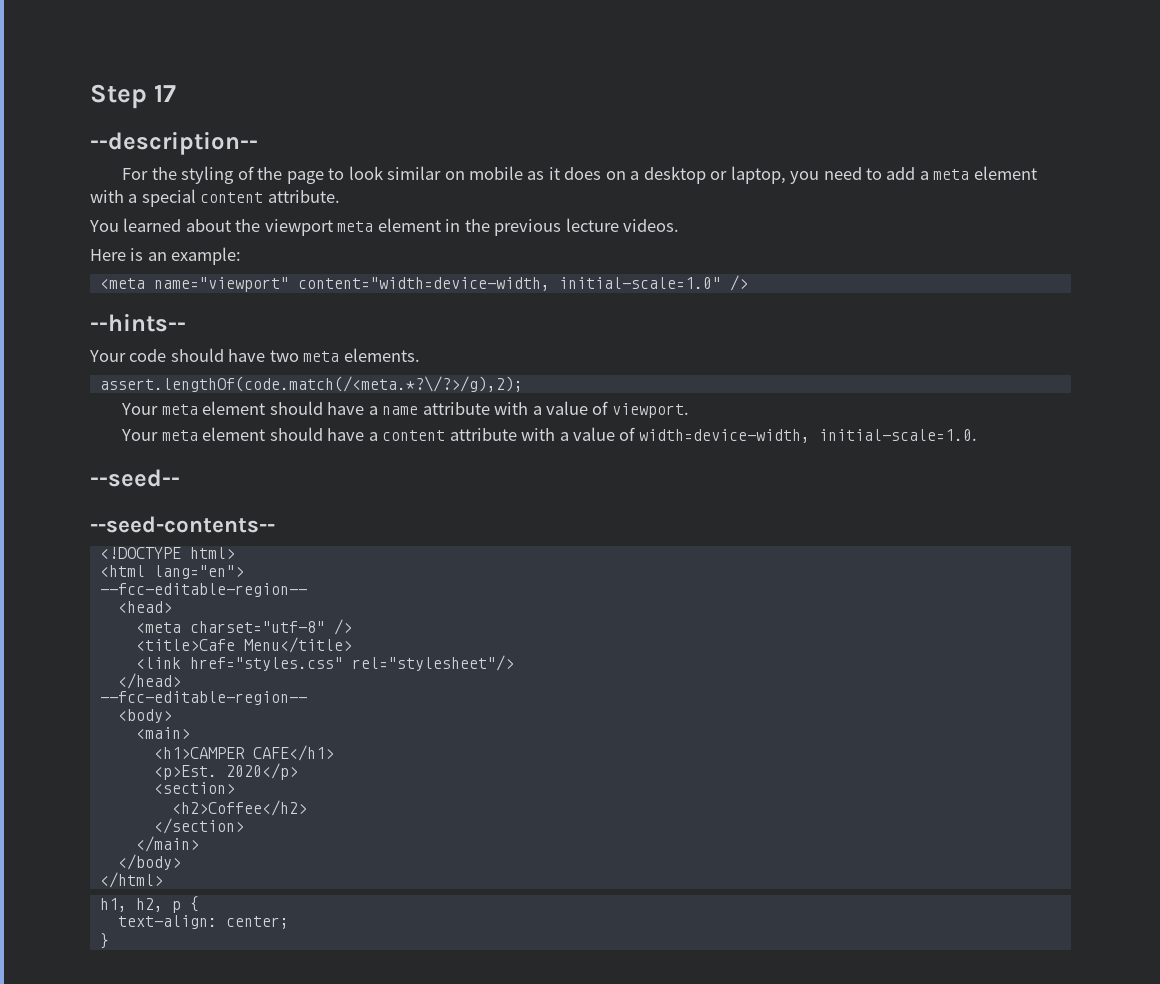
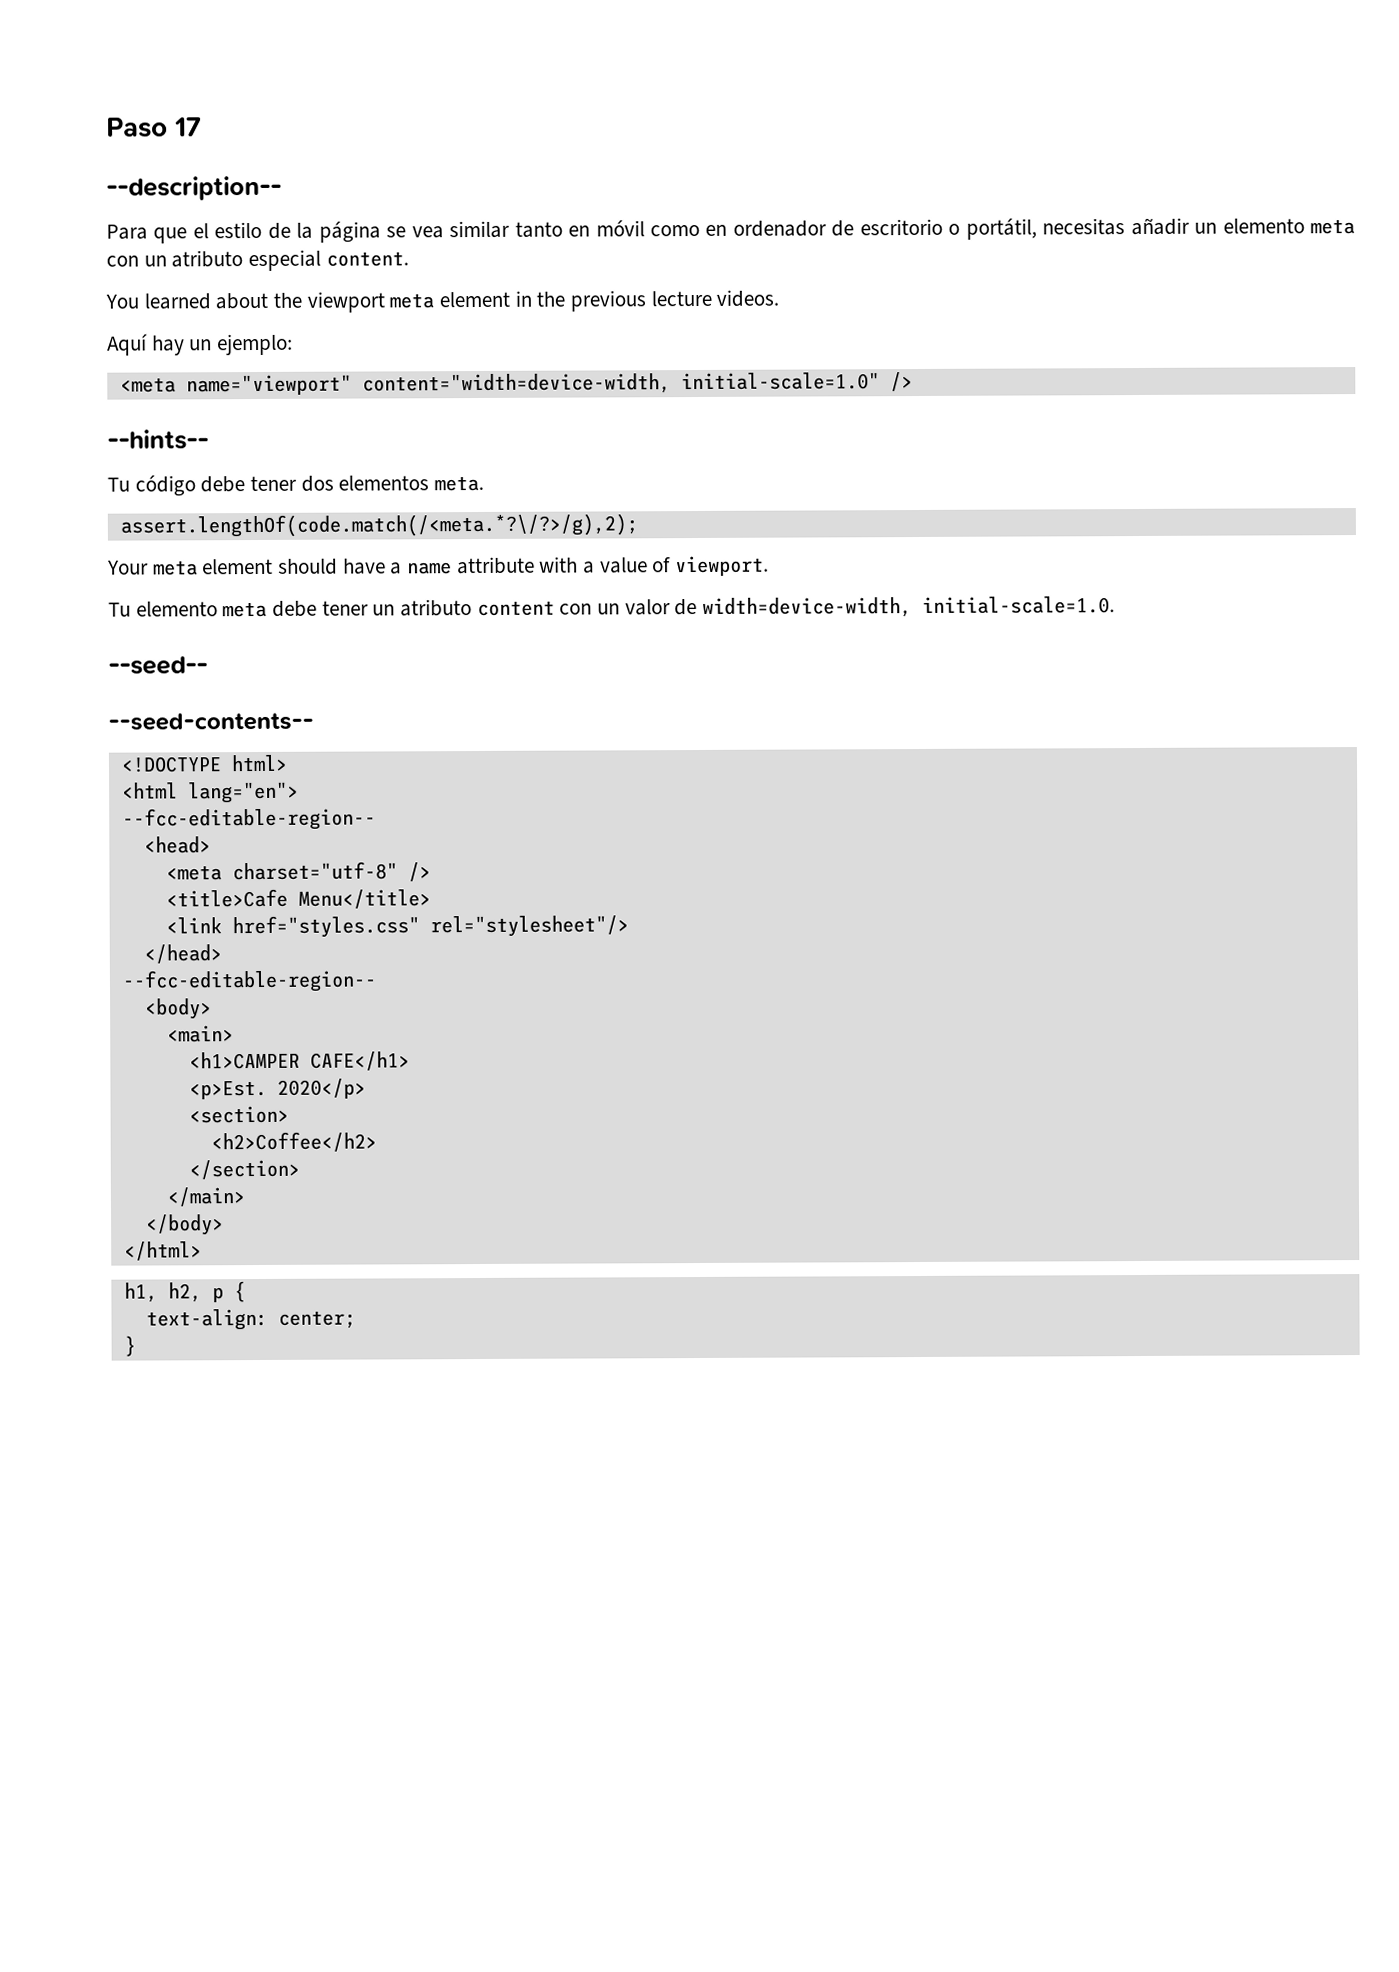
- Step 17
+ Paso 17
- For the styling of the page to look similar on mobile as it does on a desktop or laptop, you need to add a meta element with a special content attribute.
+ Para que el estilo de la página se vea similar tanto en móvil como en ordenador de escritorio o portátil, necesitas añadir un elemento meta con un atributo especial content.
- Here is an example:
+ Aquí hay un ejemplo:
- Your code should have two meta elements.
+ Tu código debe tener dos elementos meta.
- Your meta element should have a content attribute with a value of width=device-width, initial-scale=1.0.
+ Tu elemento meta debe tener un atributo content con un valor de width=device-width, initial-scale=1.0.

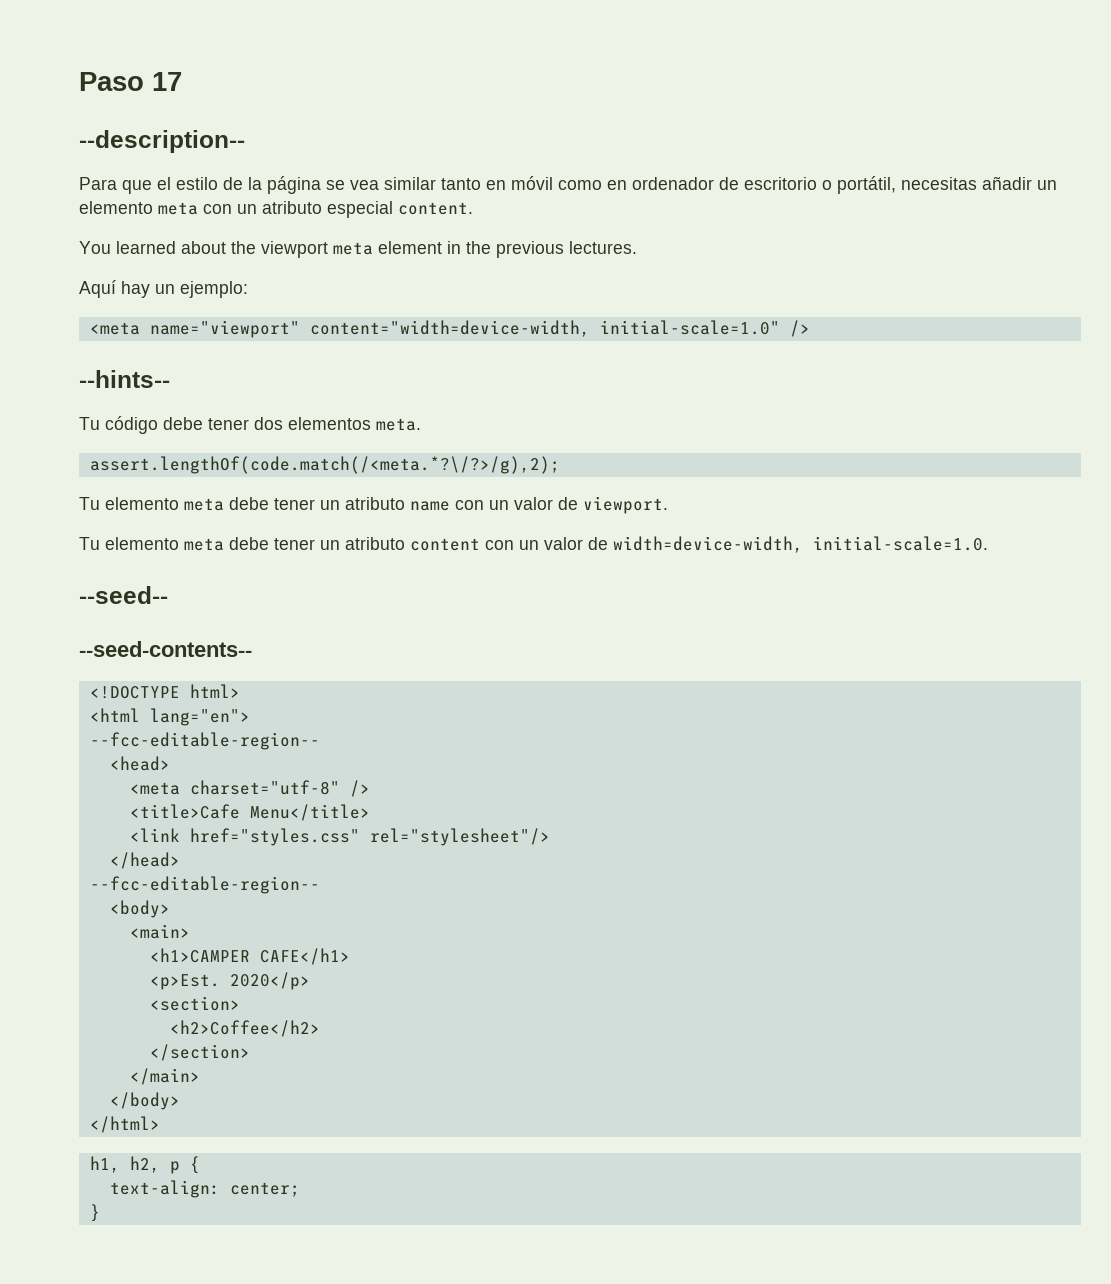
- You learned about the viewport meta element in the previous lecture videos.
+ You learned about the viewport meta element in the previous lectures.
- Your meta element should have a name attribute with a value of viewport.
+ Tu elemento meta debe tener un atributo name con un valor de viewport.

